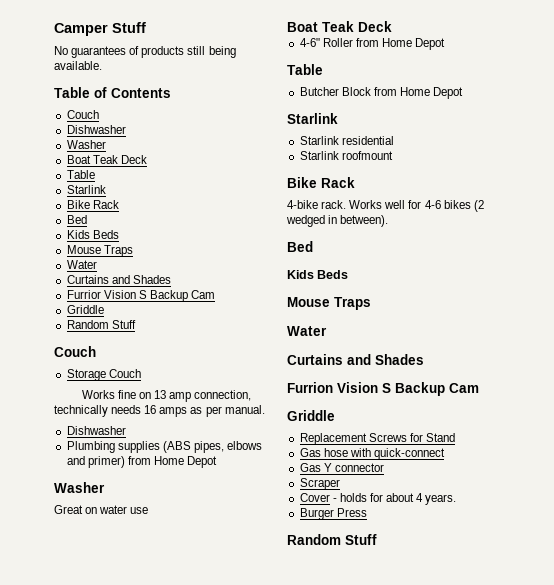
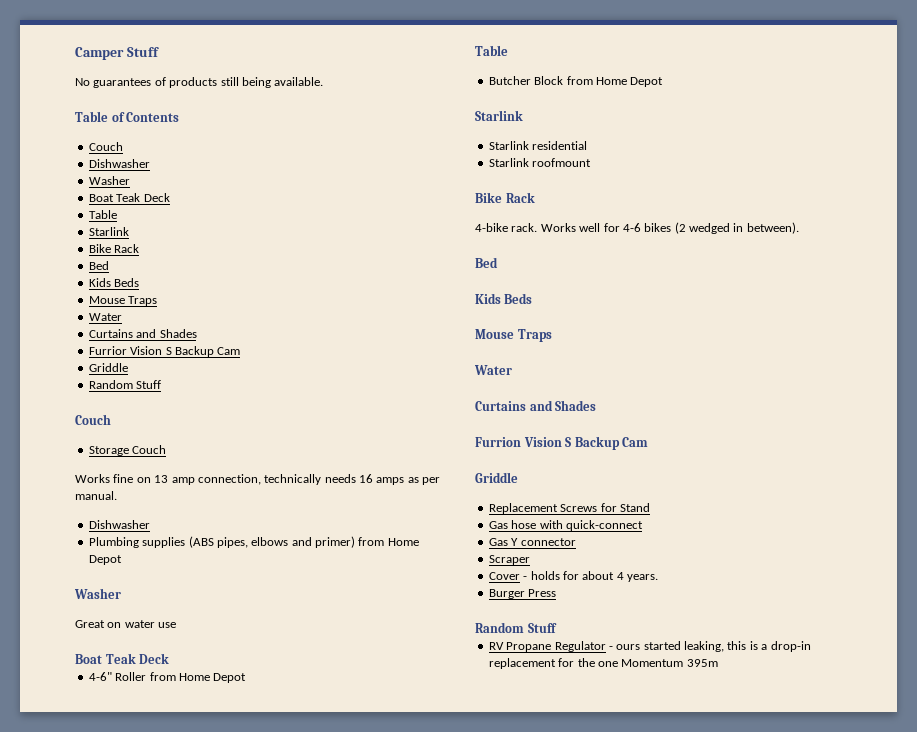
+ RV Propane Regulator - ours started leaking, this is a drop-in replacement for the one Momentum 395m

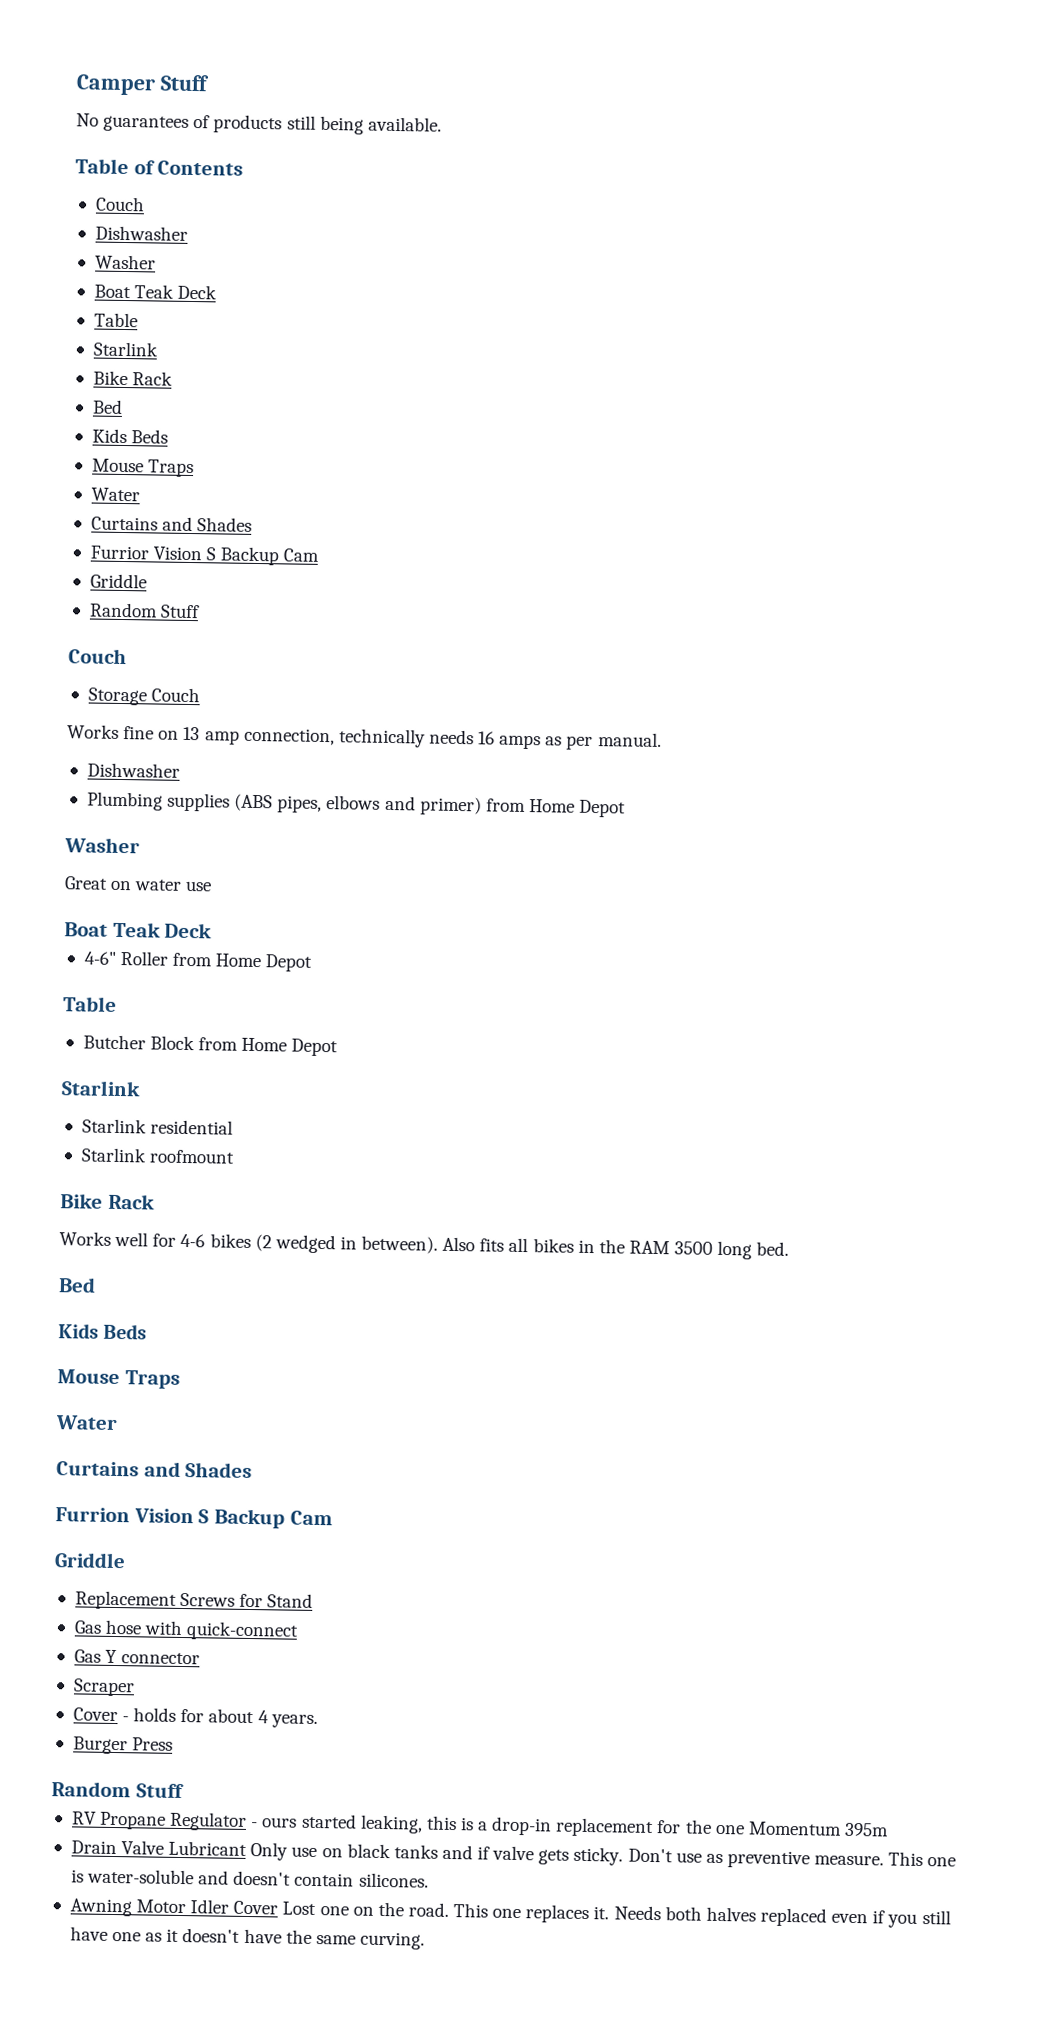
- 4-bike rack.
+ Also fits all bikes in the RAM 3500 long bed.
+ Drain Valve Lubricant Only use on black tanks and if valve gets sticky. Don't use as preventive measure. This one is water-soluble and doesn't contain silicones.
+ Awning Motor Idler Cover Lost one on the road. This one replaces it. Needs both halves replaced even if you still have one as it doesn't have the same curving.

